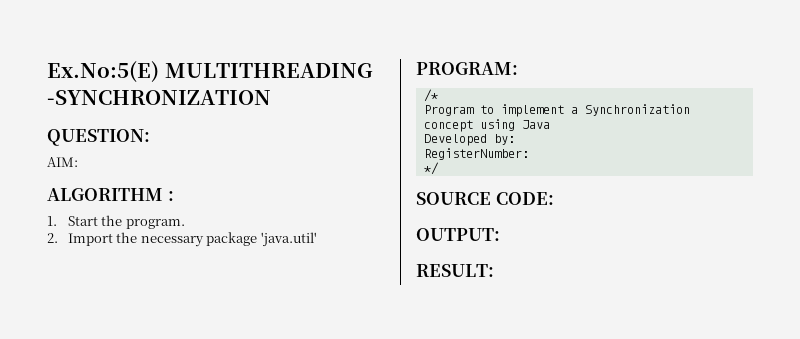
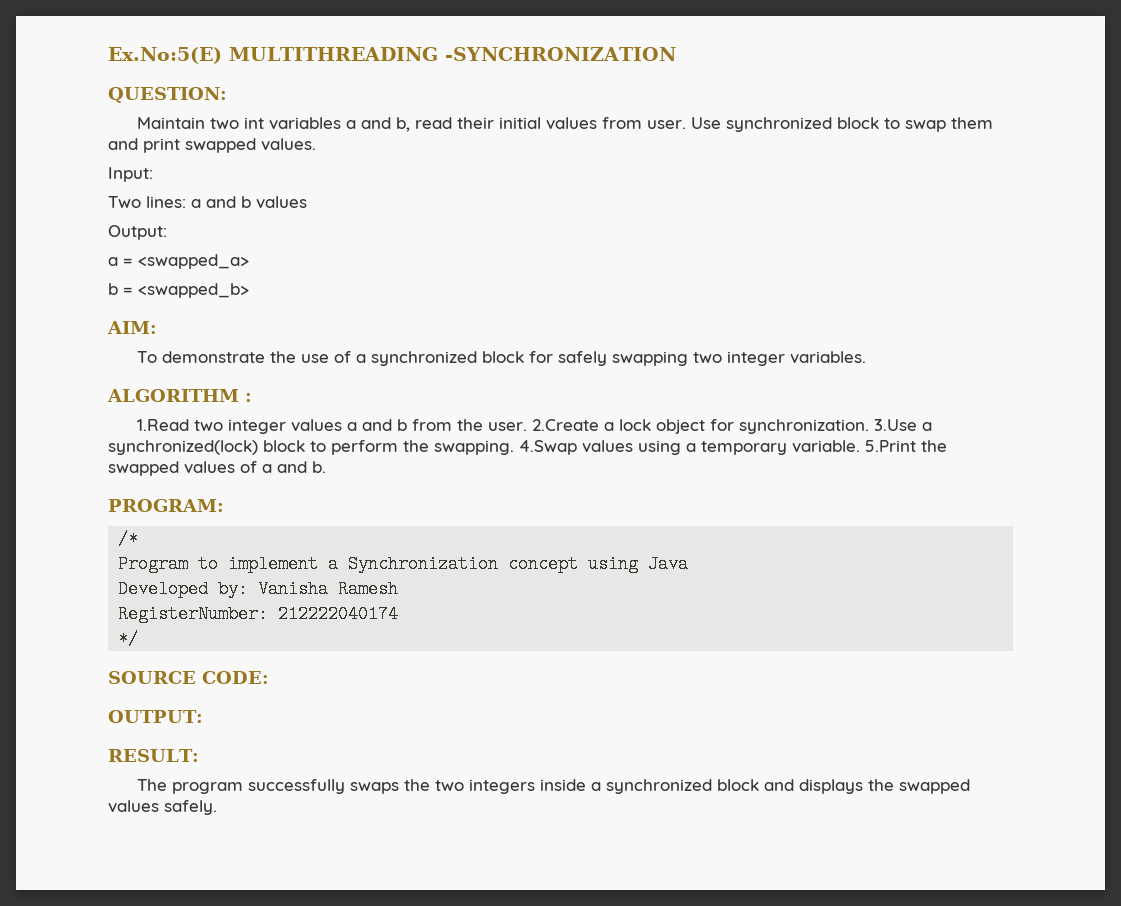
+ Maintain two int variables a and b, read their initial values from user. Use synchronized block to swap them and print swapped values.
+ Input:
+ Two lines: a and b values
+ Output:
+ a = <swapped_a>
+ b = <swapped_b>
  AIM:
+ To demonstrate the use of a synchronized block for safely swapping two integer variables.
  ALGORITHM :
- 1. Start the program.
- 2. Import the necessary package 'java.util'
+ 1.Read two integer values a and b from the user. 2.Create a lock object for synchronization. 3.Use a synchronized(lock) block to perform the swapping. 4.Swap values using a temporary variable. 5.Print the swapped values of a and b.
- Developed by:
+ Developed by: Vanisha Ramesh
- RegisterNumber:
+ RegisterNumber: 212222040174
+ The program successfully swaps the two integers inside a synchronized block and displays the swapped values safely.

